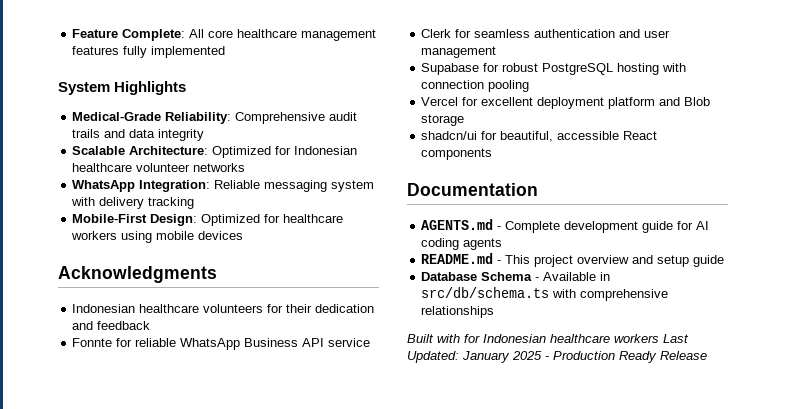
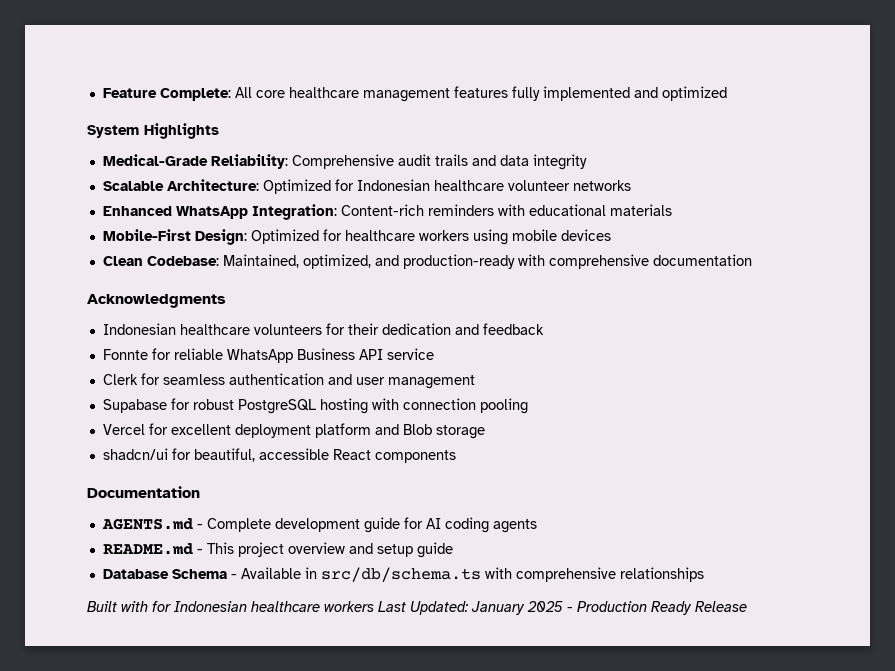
- Feature Complete: All core healthcare management features fully implemented
+ Feature Complete: All core healthcare management features fully implemented and optimized
- WhatsApp Integration: Reliable messaging system with delivery tracking
+ Enhanced WhatsApp Integration: Content-rich reminders with educational materials
+ Clean Codebase: Maintained, optimized, and production-ready with comprehensive documentation

